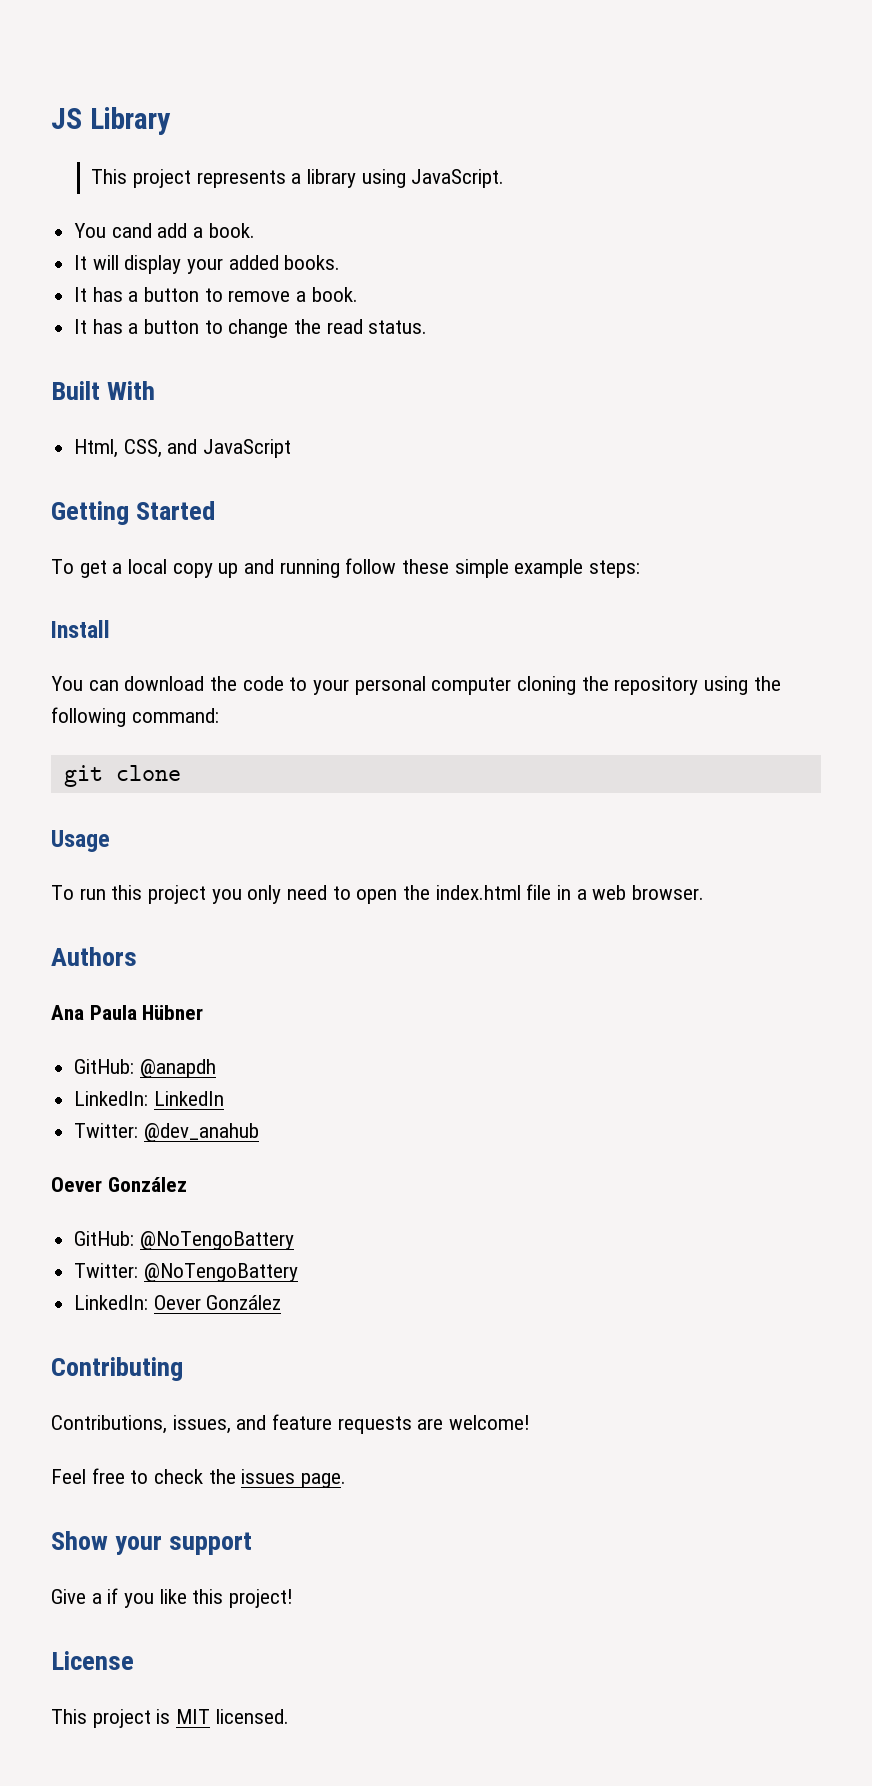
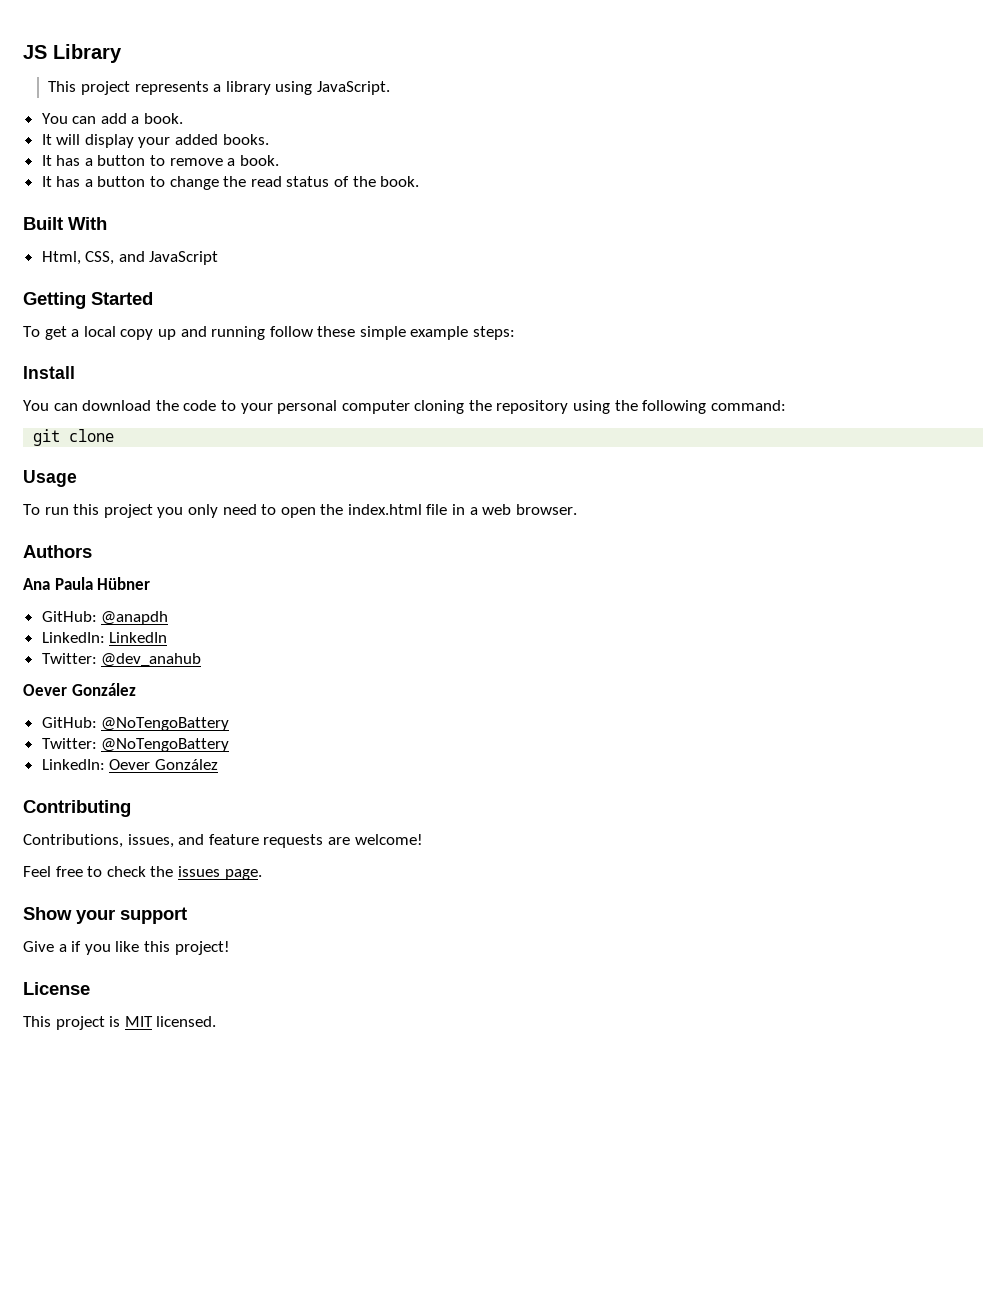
- You cand add a book.
+ You can add a book.
- It has a button to change the read status.
+ It has a button to change the read status of the book.

